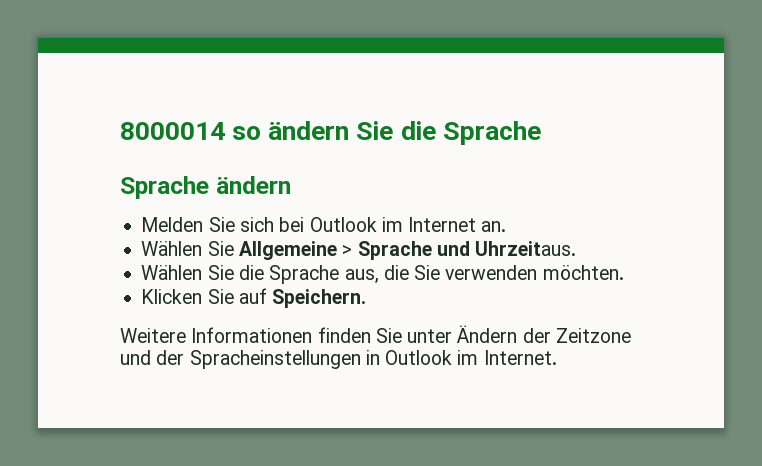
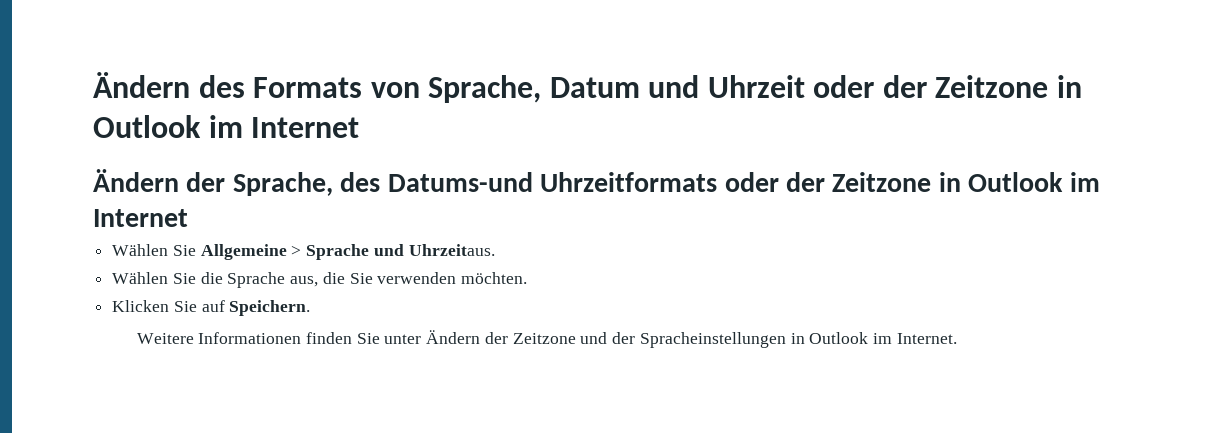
- 8000014 so ändern Sie die Sprache
- Sprache ändern
- Melden Sie sich bei Outlook im Internet an.
+ Ändern des Formats von Sprache, Datum und Uhrzeit oder der Zeitzone in Outlook im Internet
+ Ändern der Sprache, des Datums-und Uhrzeitformats oder der Zeitzone in Outlook im Internet

